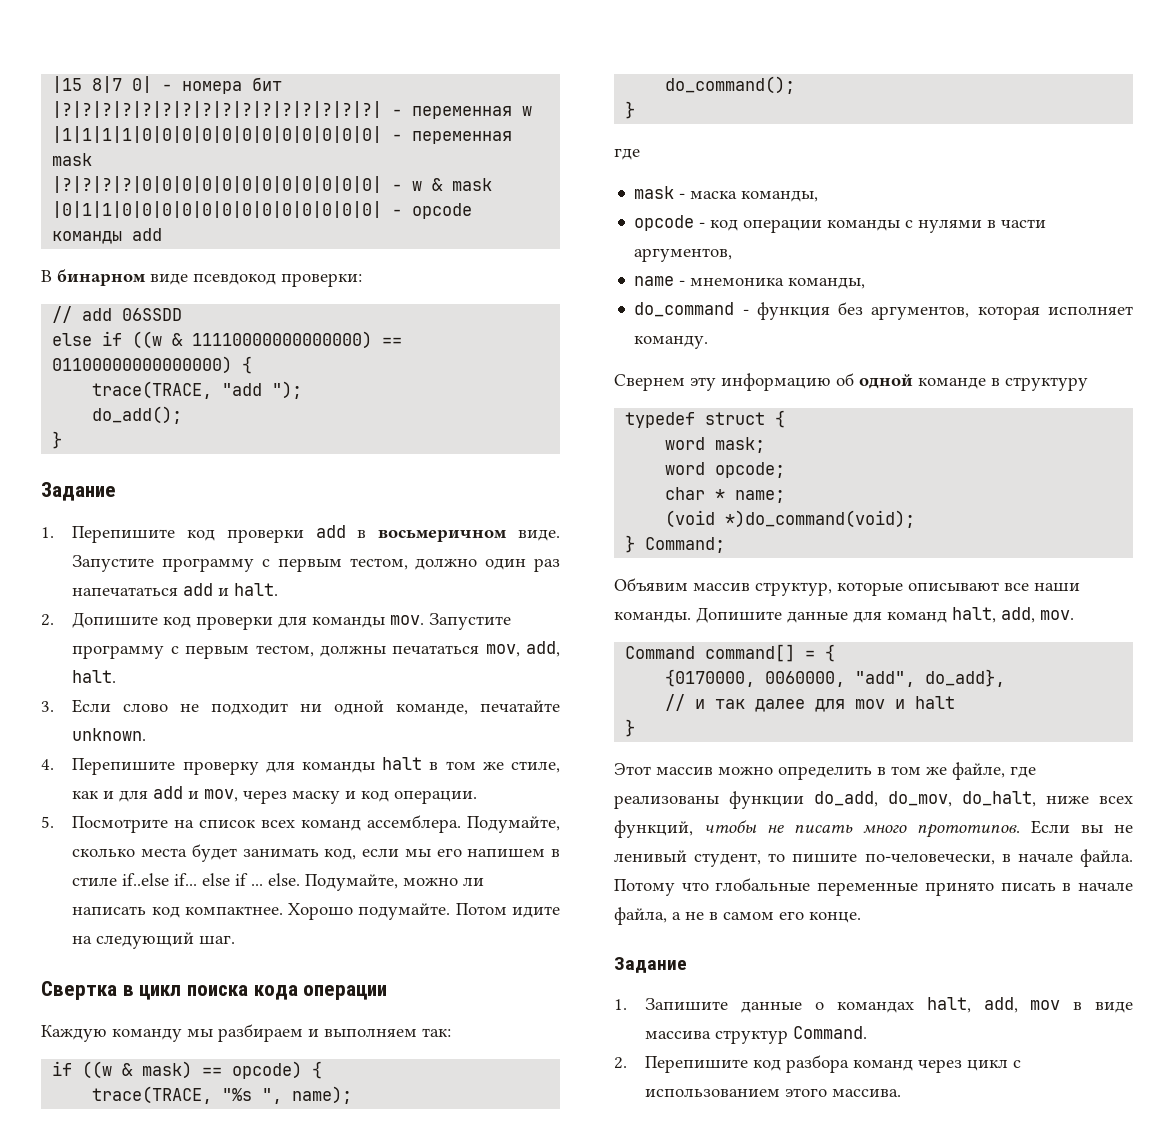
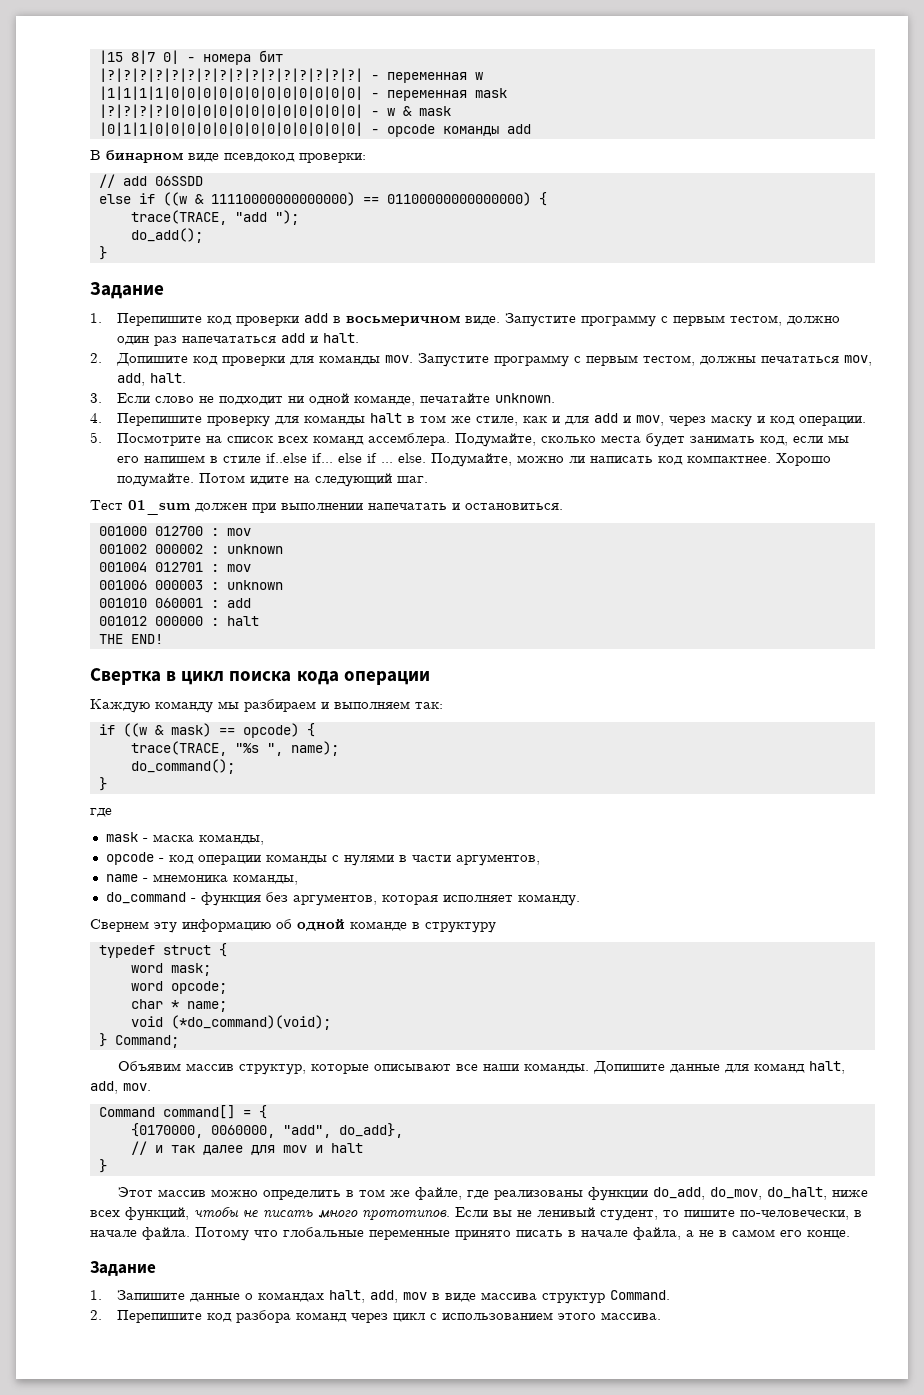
+ Тест 01_sum должен при выполнении напечатать и остановиться.
+ 001000 012700 : mov
+ 001002 000002 : unknown
+ 001004 012701 : mov
+ 001006 000003 : unknown
+ 001010 060001 : add
+ 001012 000000 : halt
+ THE END!
- (void *)do_command(void);
+ void (*do_command)(void);

